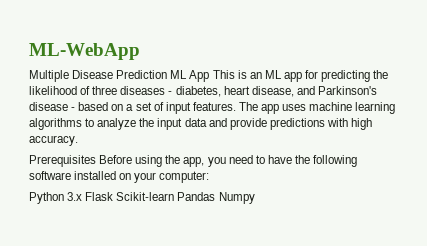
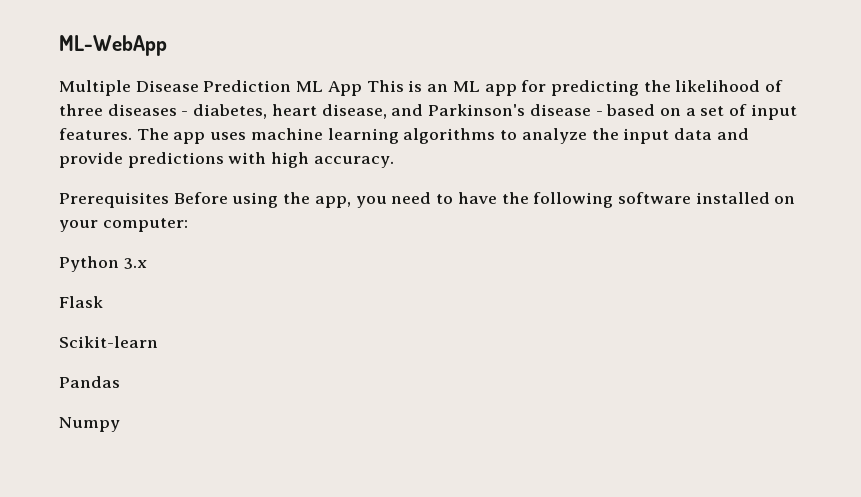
- Python 3.x Flask Scikit-learn Pandas Numpy
+ Python 3.x
+ Flask
+ Scikit-learn
+ Pandas
+ Numpy

